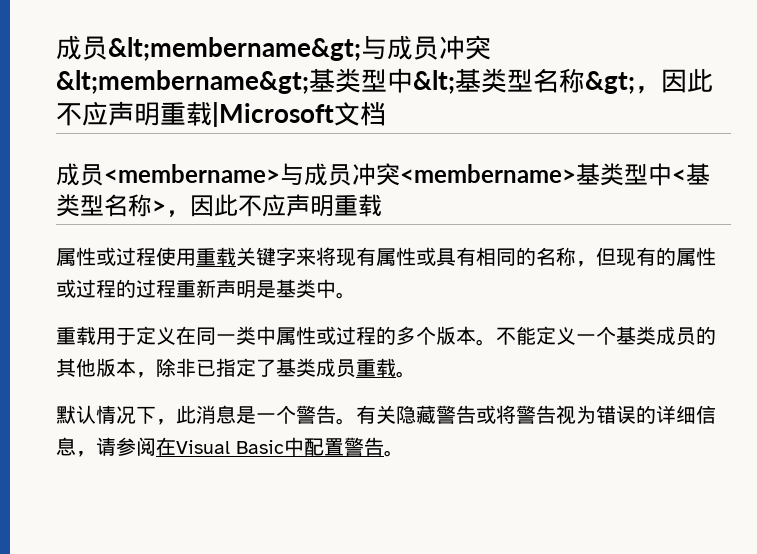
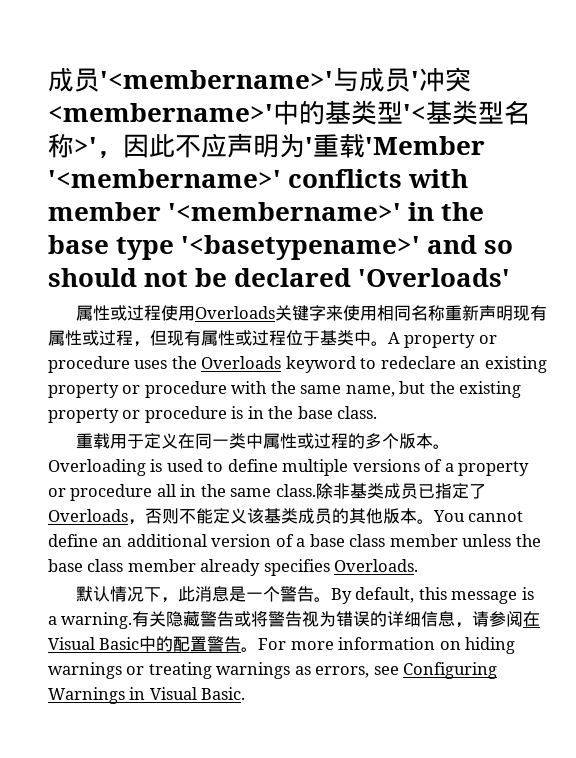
- 成员&lt;membername&gt;与成员冲突&lt;membername&gt;基类型中&lt;基类型名称&gt;，因此不应声明重载|Microsoft文档
- 成员<membername>与成员冲突<membername>基类型中<基类型名称>，因此不应声明重载
+ 成员'<membername>'与成员'冲突<membername>'中的基类型'<基类型名称>'，因此不应声明为'重载'Member '<membername>' conflicts with member '<membername>' in the base type '<basetypename>' and so should not be declared 'Overloads'
- 属性或过程使用重载关键字来将现有属性或具有相同的名称，但现有的属性或过程的过程重新声明是基类中。
+ 属性或过程使用Overloads关键字来使用相同名称重新声明现有属性或过程，但现有属性或过程位于基类中。A property or procedure uses the Overloads keyword to redeclare an existing property or procedure with the same name, but the existing property or procedure is in the base class.
- 不能定义一个基类成员的其他版本，除非已指定了基类成员重载。
+ Overloading is used to define multiple versions of a property or procedure all in the same class.除非基类成员已指定了Overloads，否则不能定义该基类成员的其他版本。You cannot define an additional version of a base class member unless the base class member already specifies Overloads.
+ By default, this message is a warning.
- 有关隐藏警告或将警告视为错误的详细信息，请参阅在Visual Basic中配置警告。
+ 有关隐藏警告或将警告视为错误的详细信息，请参阅在Visual Basic中的配置警告。
+ For more information on hiding warnings or treating warnings as errors, see Configuring Warnings in Visual Basic.

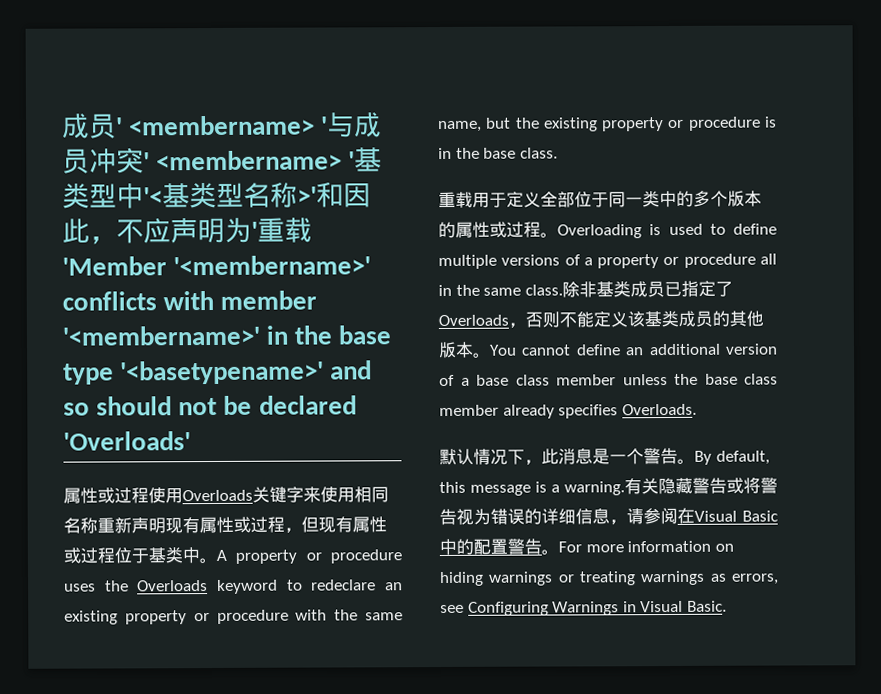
- 成员'<membername>'与成员'冲突<membername>'中的基类型'<基类型名称>'，因此不应声明为'重载'Member '<membername>' conflicts with member '<membername>' in the base type '<basetypename>' and so should not be declared 'Overloads'
+ 成员' <membername> '与成员冲突' <membername> '基类型中'<基类型名称>'和因此，不应声明为'重载'Member '<membername>' conflicts with member '<membername>' in the base type '<basetypename>' and so should not be declared 'Overloads'
- 重载用于定义在同一类中属性或过程的多个版本。
+ 重载用于定义全部位于同一类中的多个版本的属性或过程。

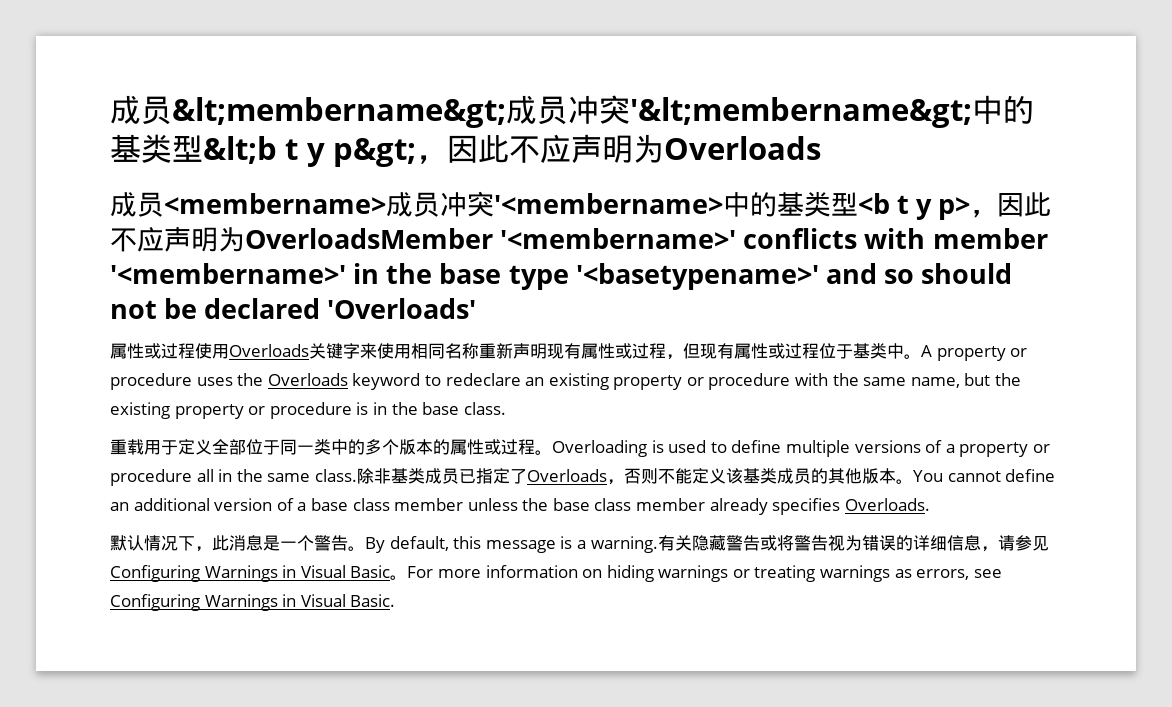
- 成员' <membername> '与成员冲突' <membername> '基类型中'<基类型名称>'和因此，不应声明为'重载'Member '<membername>' conflicts with member '<membername>' in the base type '<basetypename>' and so should not be declared 'Overloads'
+ 成员&lt;membername&gt;成员冲突'&lt;membername&gt;中的基类型&lt;b t y p&gt;，因此不应声明为Overloads
+ 成员<membername>成员冲突'<membername>中的基类型<b t y p>，因此不应声明为OverloadsMember '<membername>' conflicts with member '<membername>' in the base type '<basetypename>' and so should not be declared 'Overloads'
- 有关隐藏警告或将警告视为错误的详细信息，请参阅在Visual Basic中的配置警告。
+ 有关隐藏警告或将警告视为错误的详细信息，请参见Configuring Warnings in Visual Basic。

